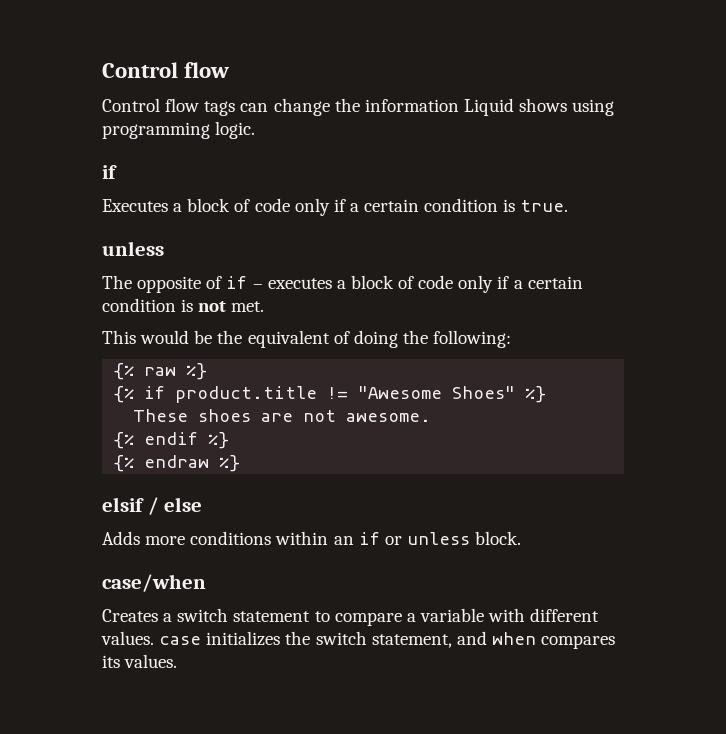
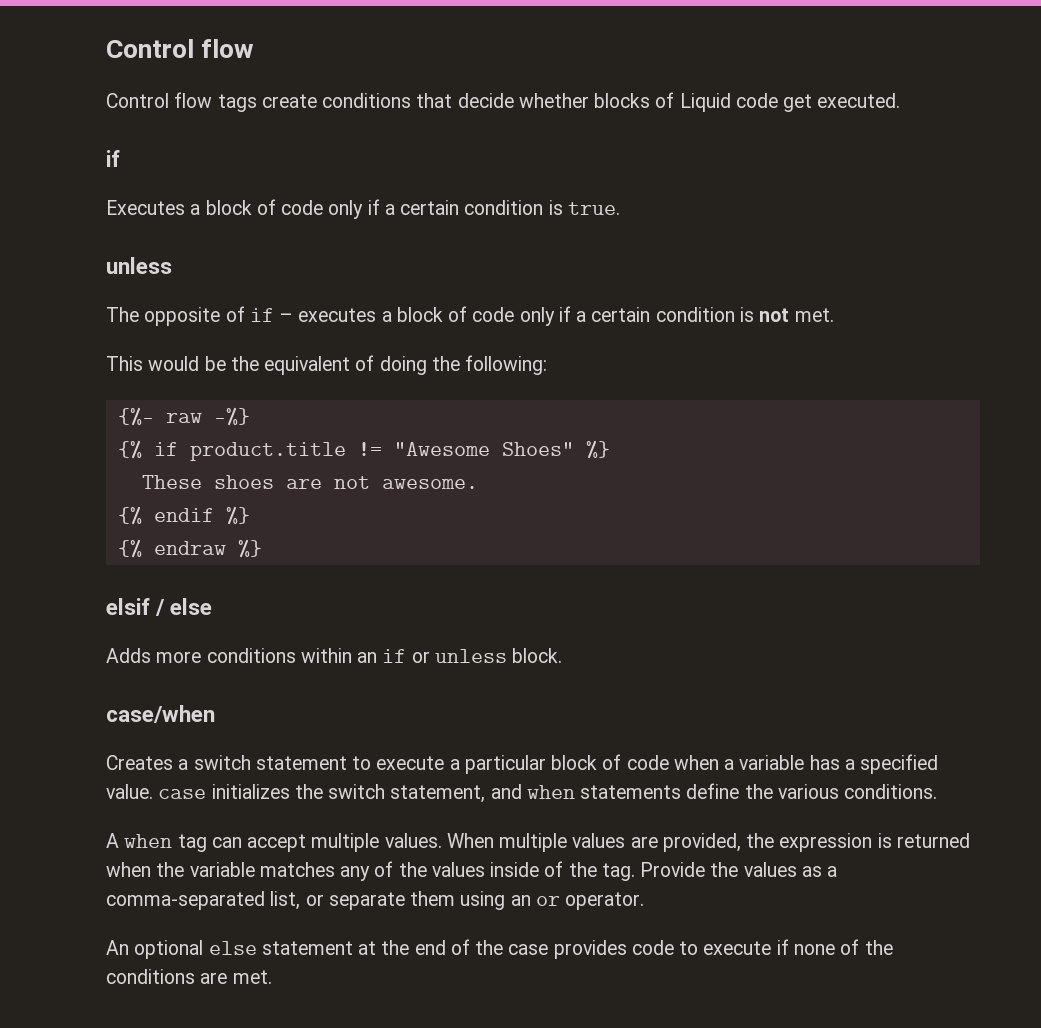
- Control flow tags can change the information Liquid shows using programming logic.
+ Control flow tags create conditions that decide whether blocks of Liquid code get executed.
- {% raw %}
+ {%- raw -%}
- Creates a switch statement to compare a variable with different values. case initializes the switch statement, and when compares its values.
+ Creates a switch statement to execute a particular block of code when a variable has a specified value. case initializes the switch statement, and when statements define the various conditions.
+ A when tag can accept multiple values. When multiple values are provided, the expression is returned when the variable matches any of the values inside of the tag. Provide the values as a comma-separated list, or separate them using an or operator.
+ An optional else statement at the end of the case provides code to execute if none of the conditions are met.

